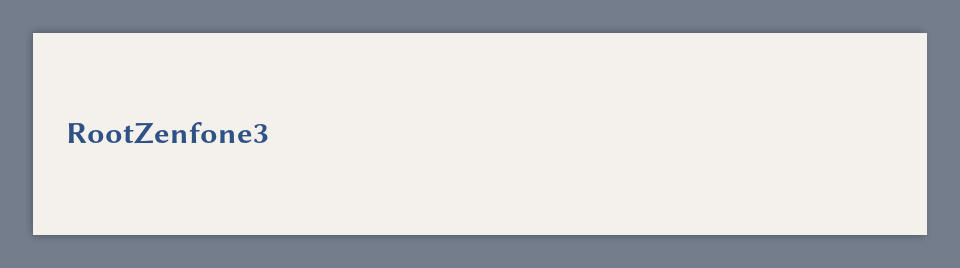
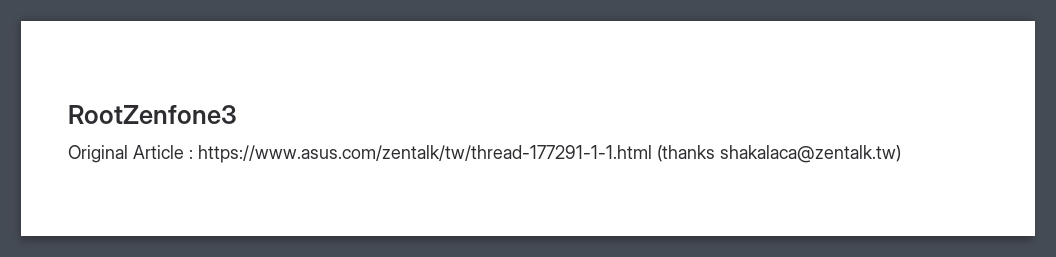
+ Original Article : https://www.asus.com/zentalk/tw/thread-177291-1-1.html (thanks shakalaca@zentalk.tw)

